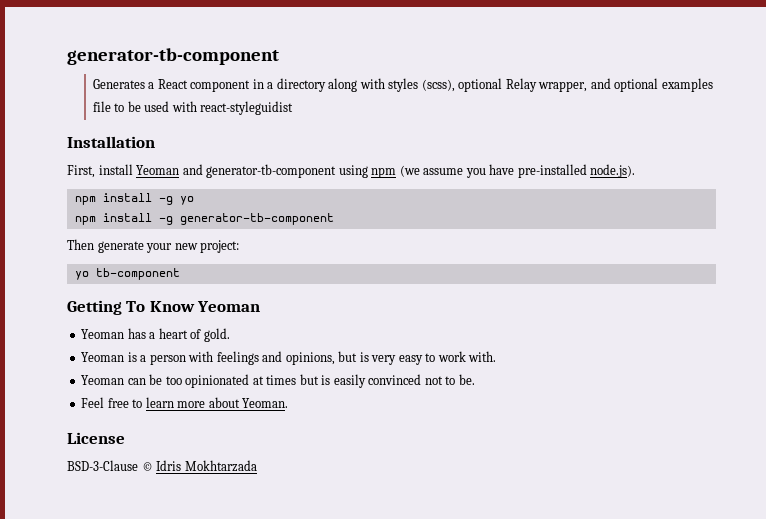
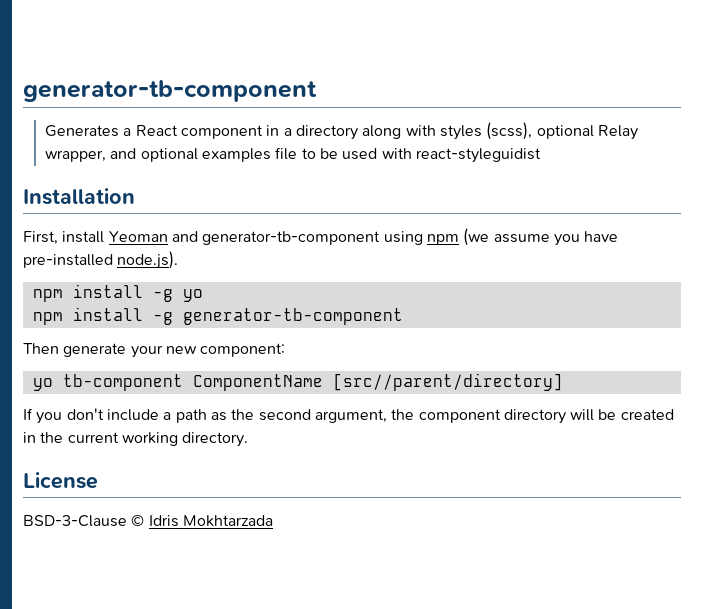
- Then generate your new project:
+ Then generate your new component:
- yo tb-component
- Getting To Know Yeoman
- Yeoman has a heart of gold.
- Yeoman is a person with feelings and opinions, but is very easy to work with.
- Yeoman can be too opinionated at times but is easily convinced not to be.
- Feel free to learn more about Yeoman.
+ yo tb-component ComponentName [src//parent/directory]
+ If you don't include a path as the second argument, the component directory will be created in the current working directory.

